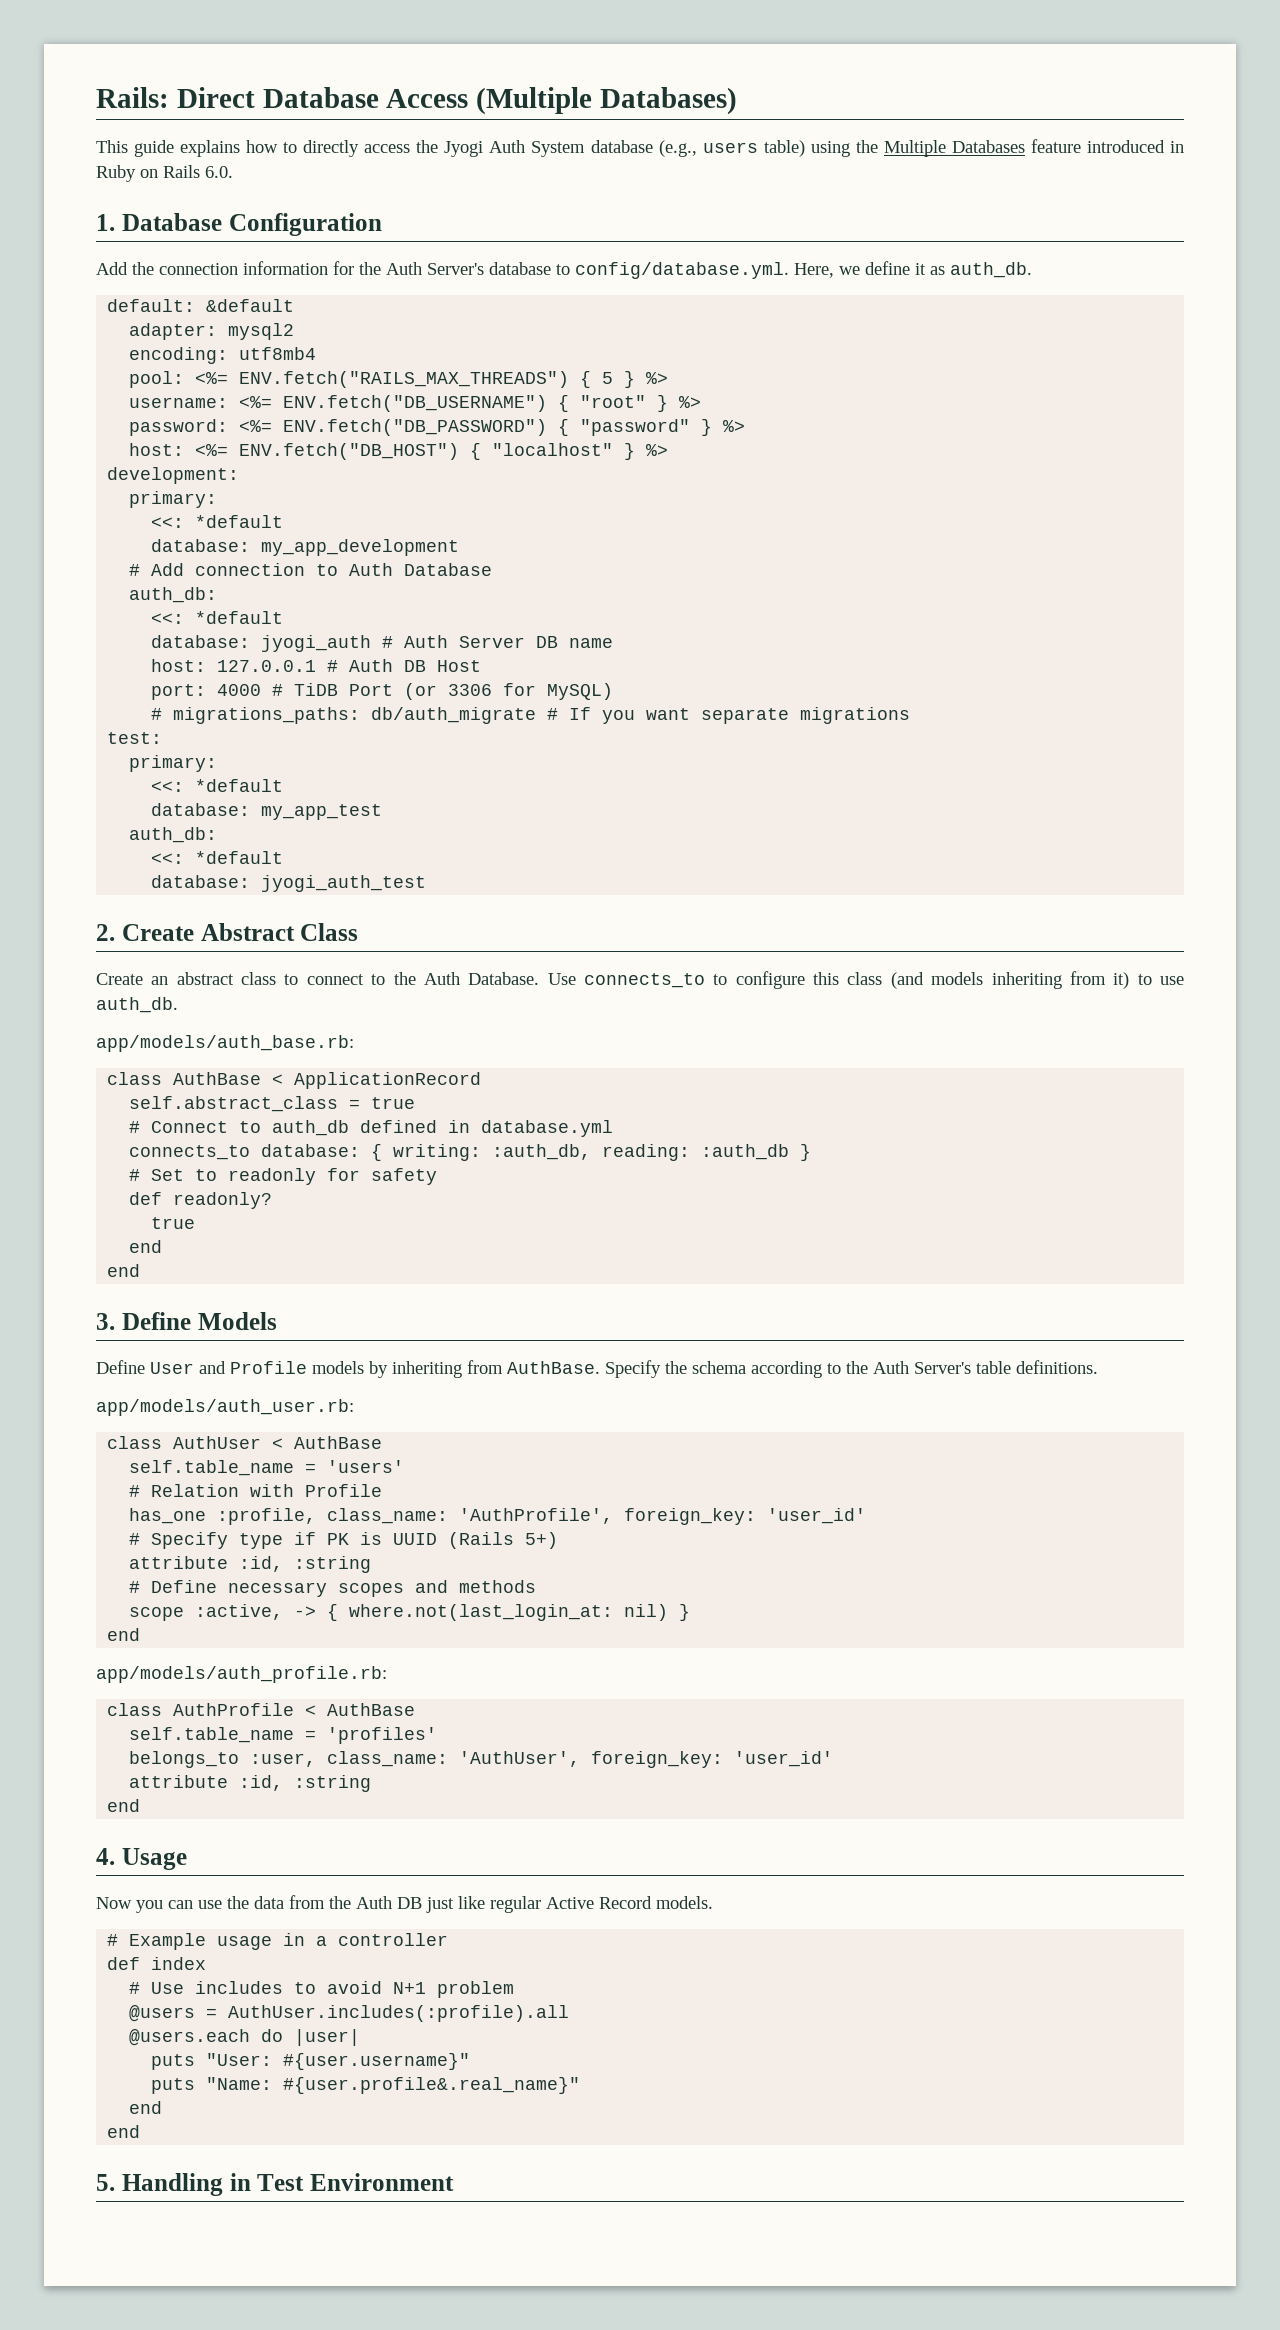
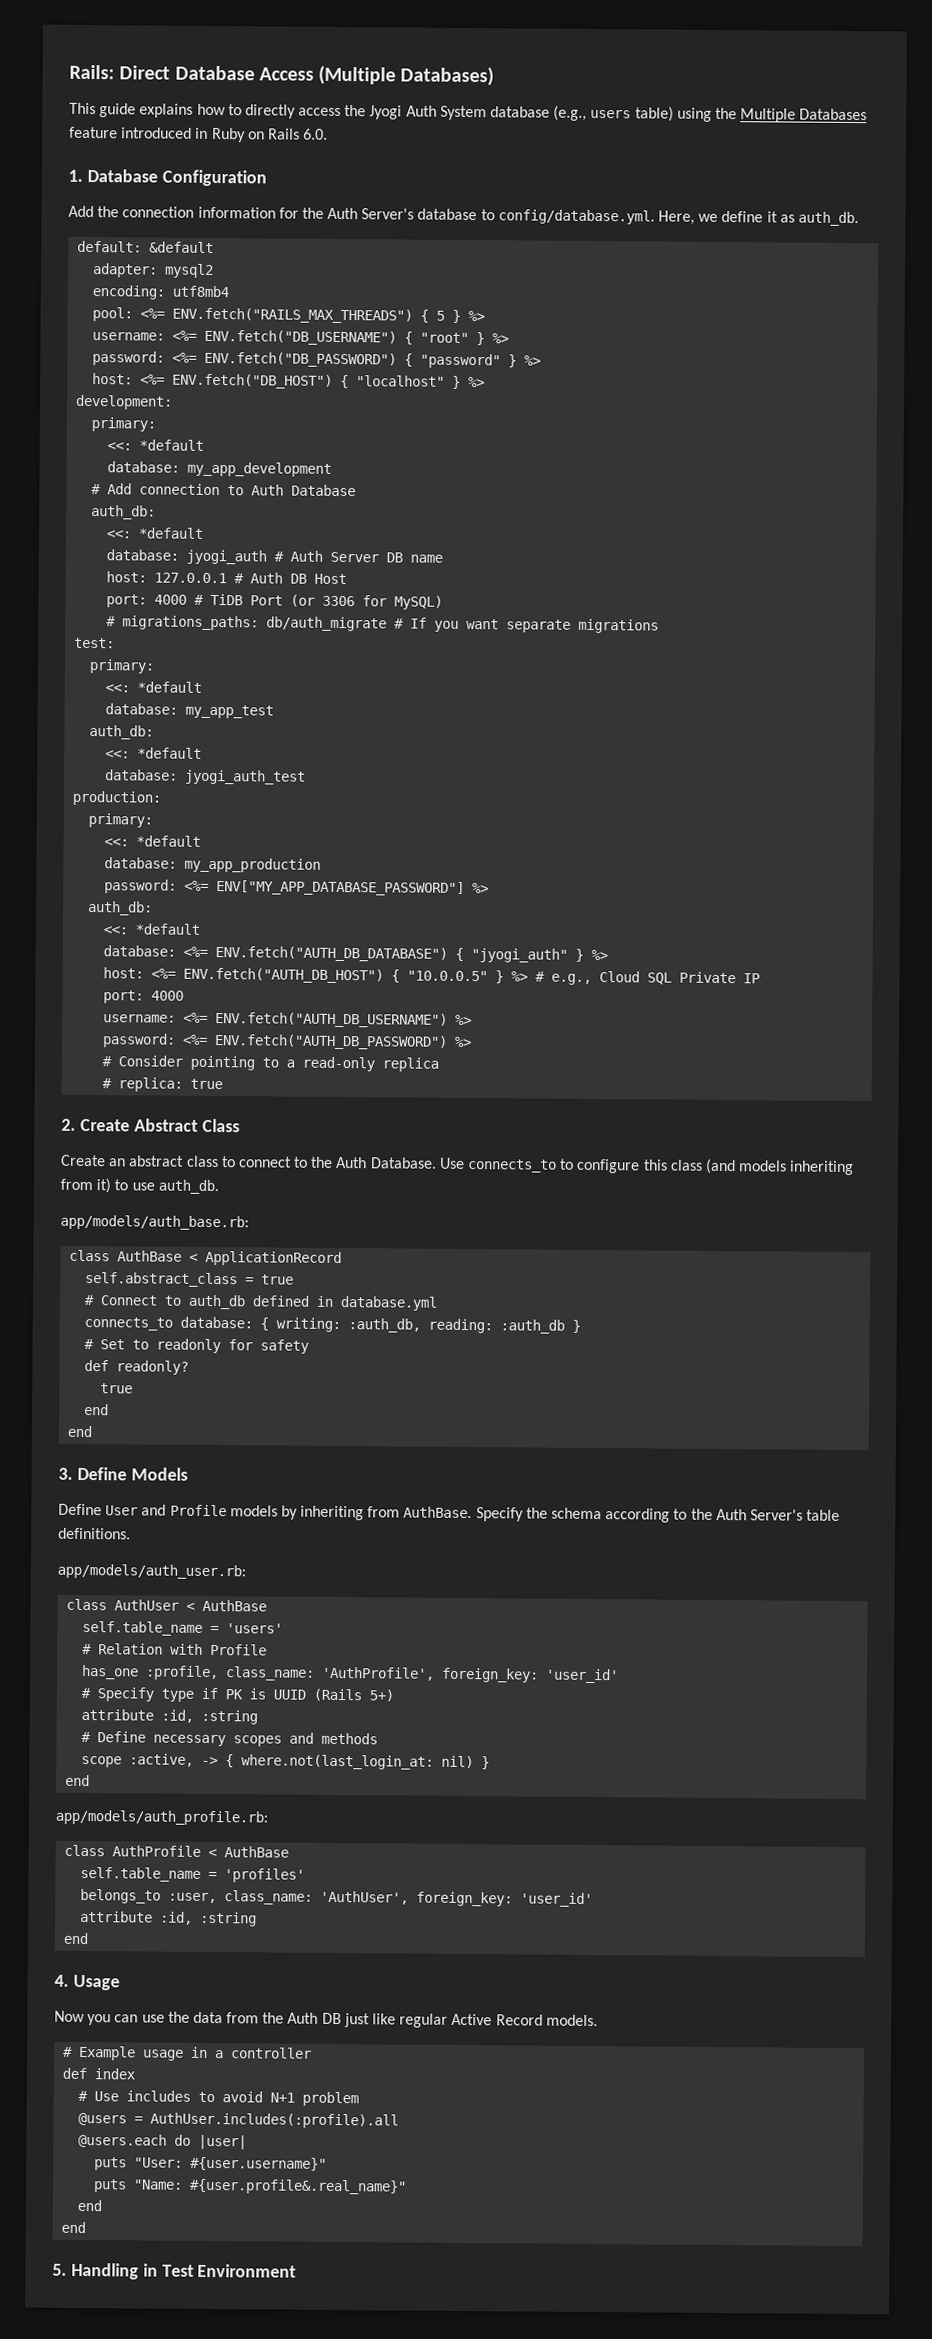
+ production:
+ primary:
+ <<: *default
+ database: my_app_production
+ password: <%= ENV["MY_APP_DATABASE_PASSWORD"] %>
+ auth_db:
+ <<: *default
+ database: <%= ENV.fetch("AUTH_DB_DATABASE") { "jyogi_auth" } %>
+ host: <%= ENV.fetch("AUTH_DB_HOST") { "10.0.0.5" } %> # e.g., Cloud SQL Private IP
+ port: 4000
+ username: <%= ENV.fetch("AUTH_DB_USERNAME") %>
+ password: <%= ENV.fetch("AUTH_DB_PASSWORD") %>
+ # Consider pointing to a read-only replica
+ # replica: true

